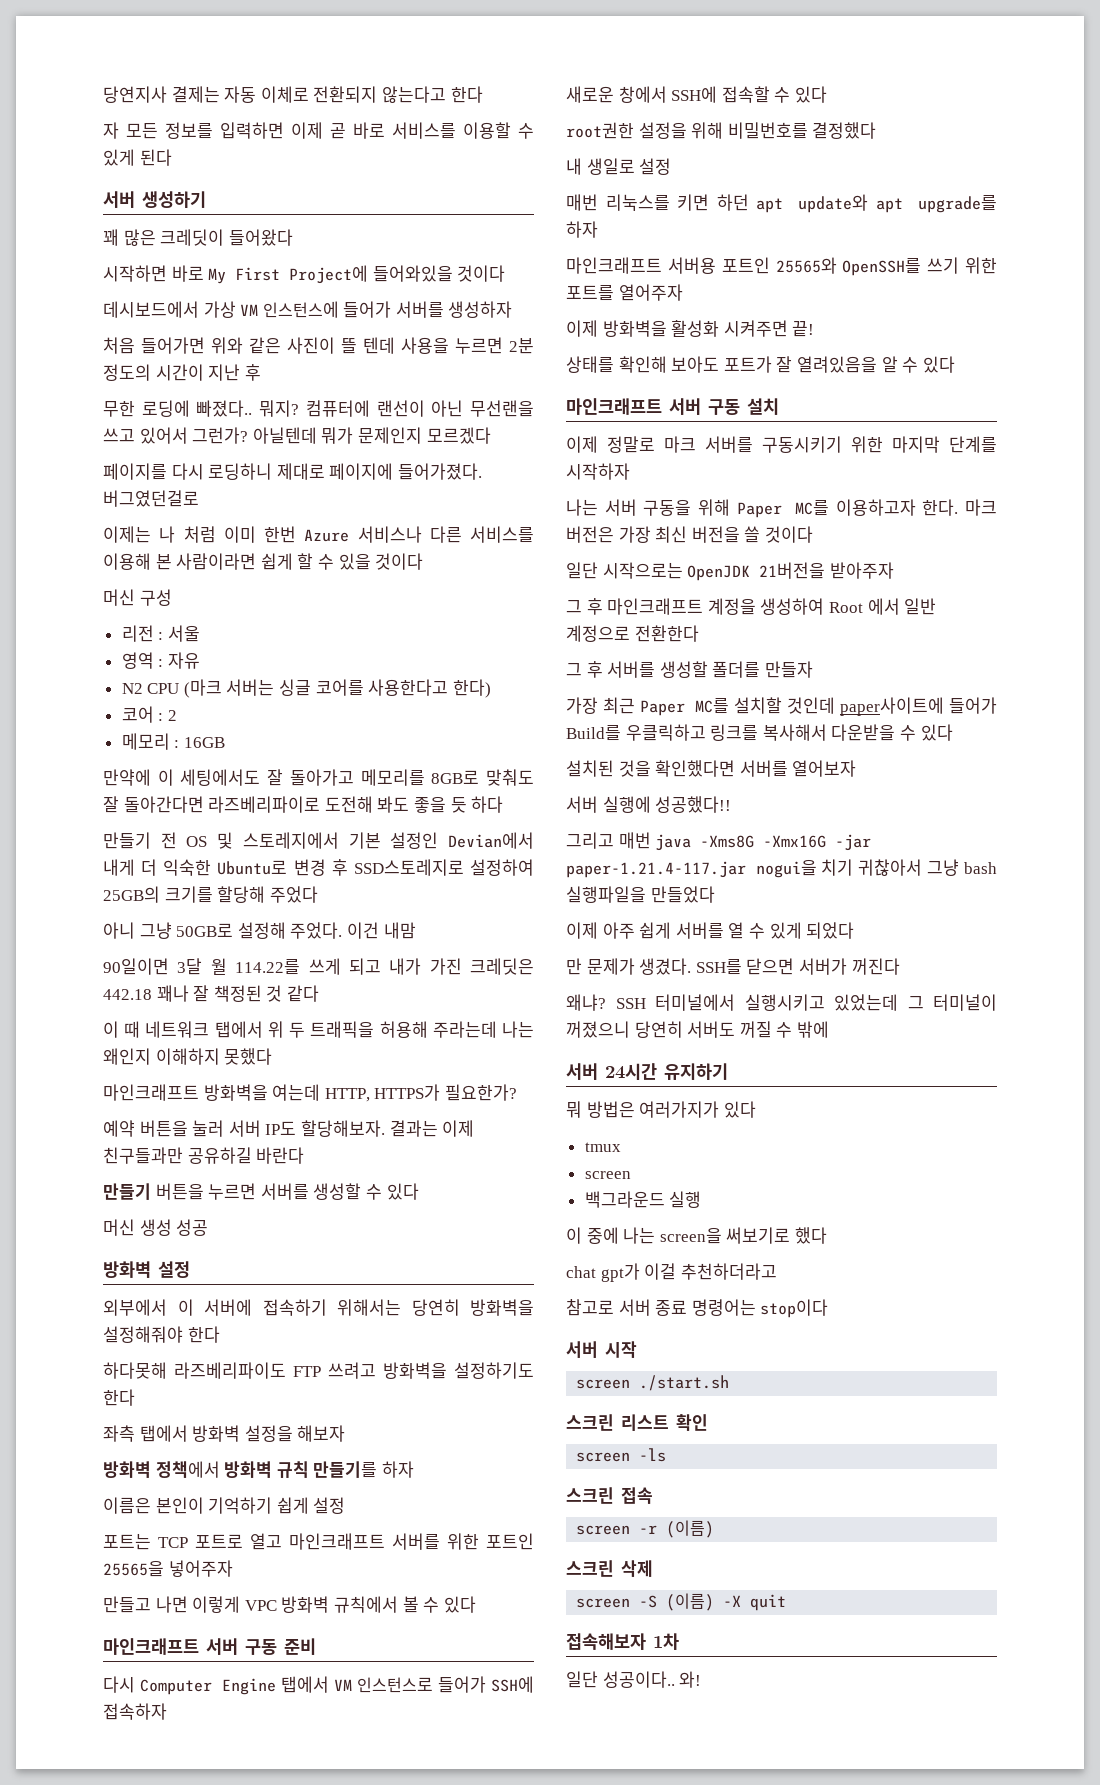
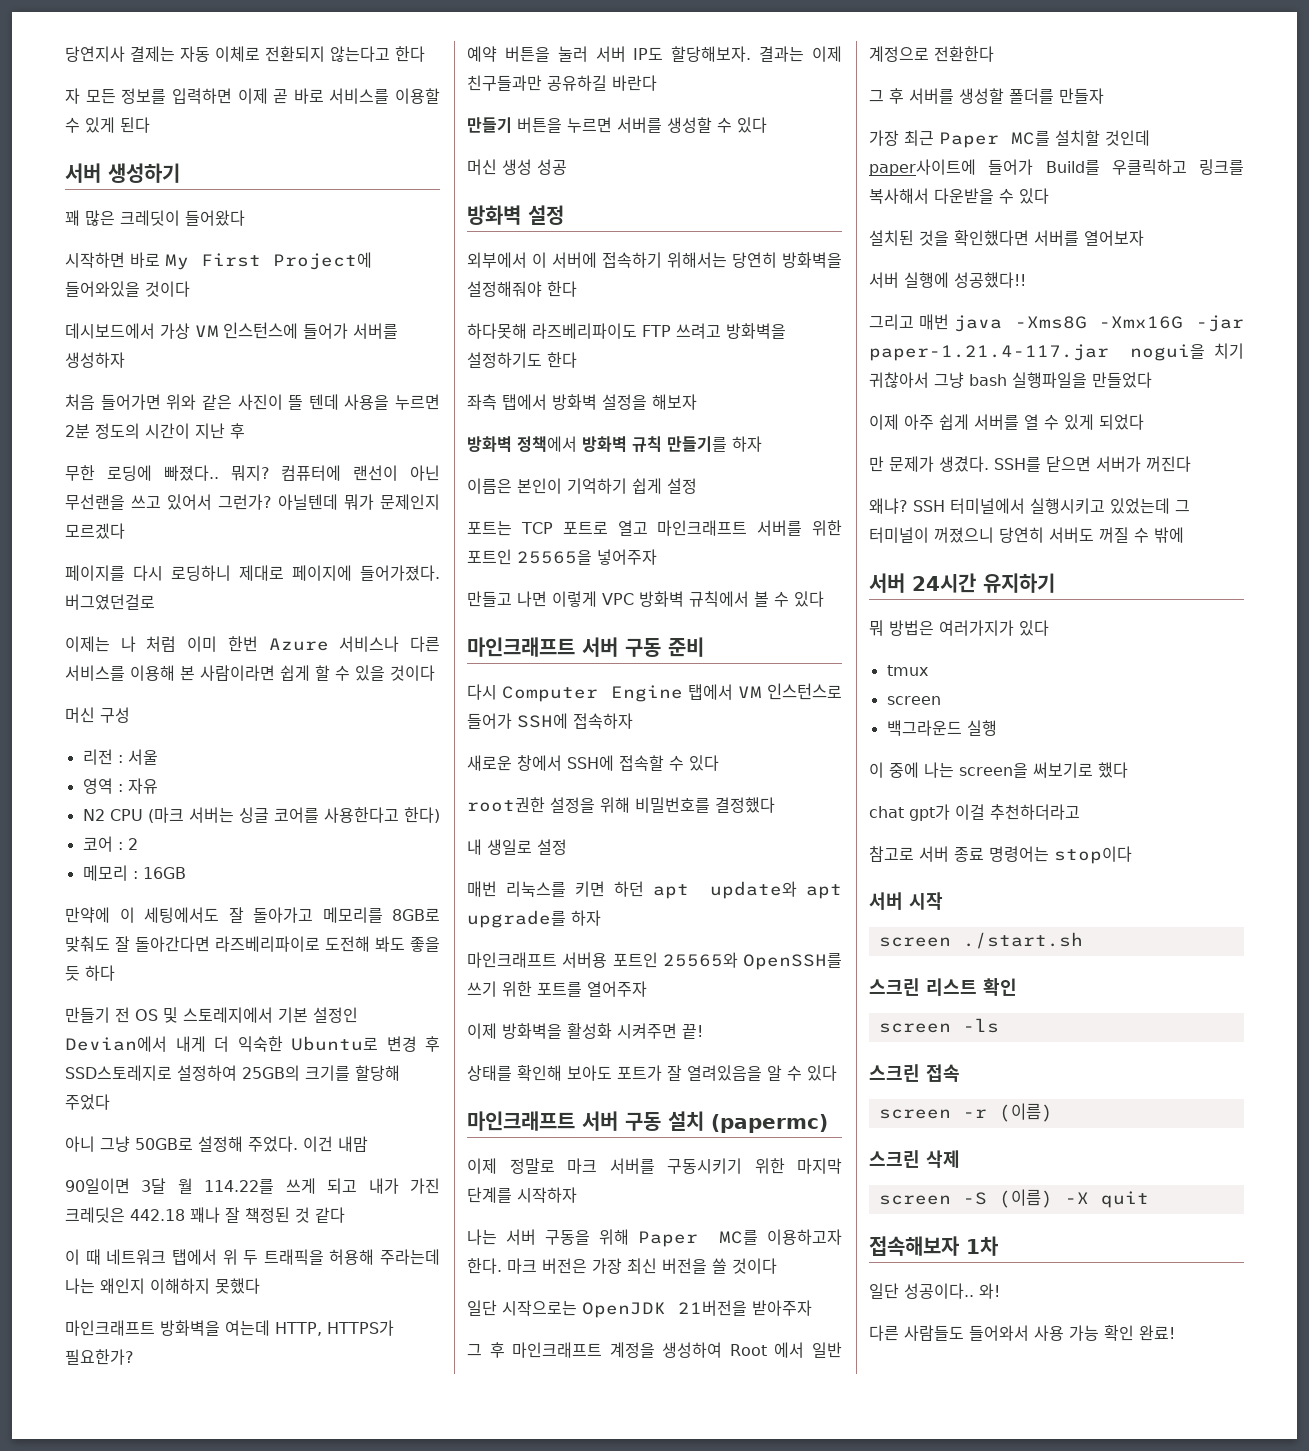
- 마인크래프트 서버 구동 설치
+ 마인크래프트 서버 구동 설치 (papermc)
+ 다른 사람들도 들어와서 사용 가능 확인 완료!

